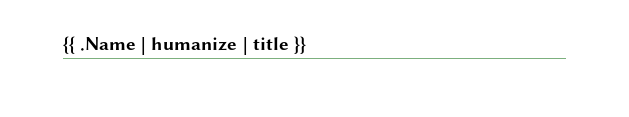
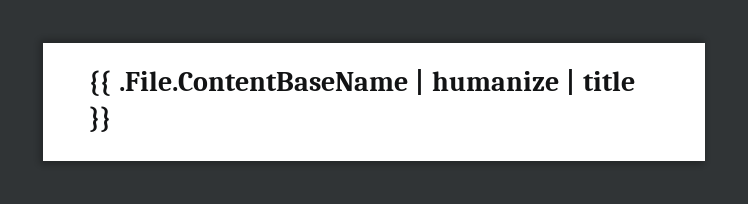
- {{ .Name | humanize | title }}
+ {{ .File.ContentBaseName | humanize | title }}

